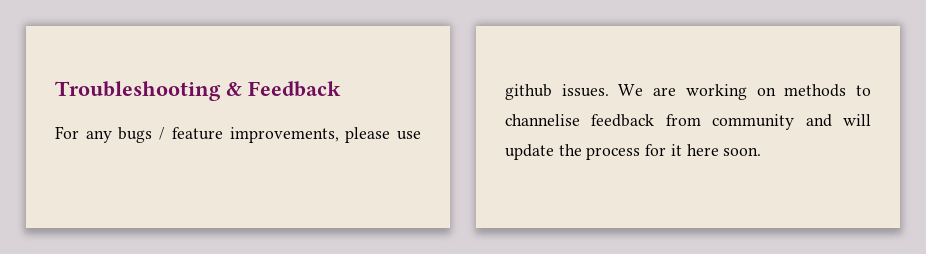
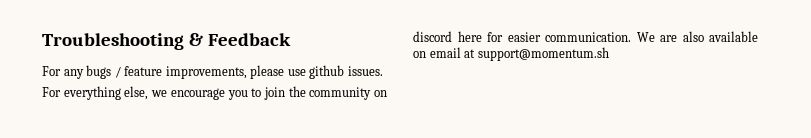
- For any bugs / feature improvements, please use github issues. We are working on methods to channelise feedback from community and will update the process for it here soon.
+ For any bugs / feature improvements, please use github issues.
+ For everything else, we encourage you to join the community on discord here for easier communication. We are also available on email at support@momentum.sh

